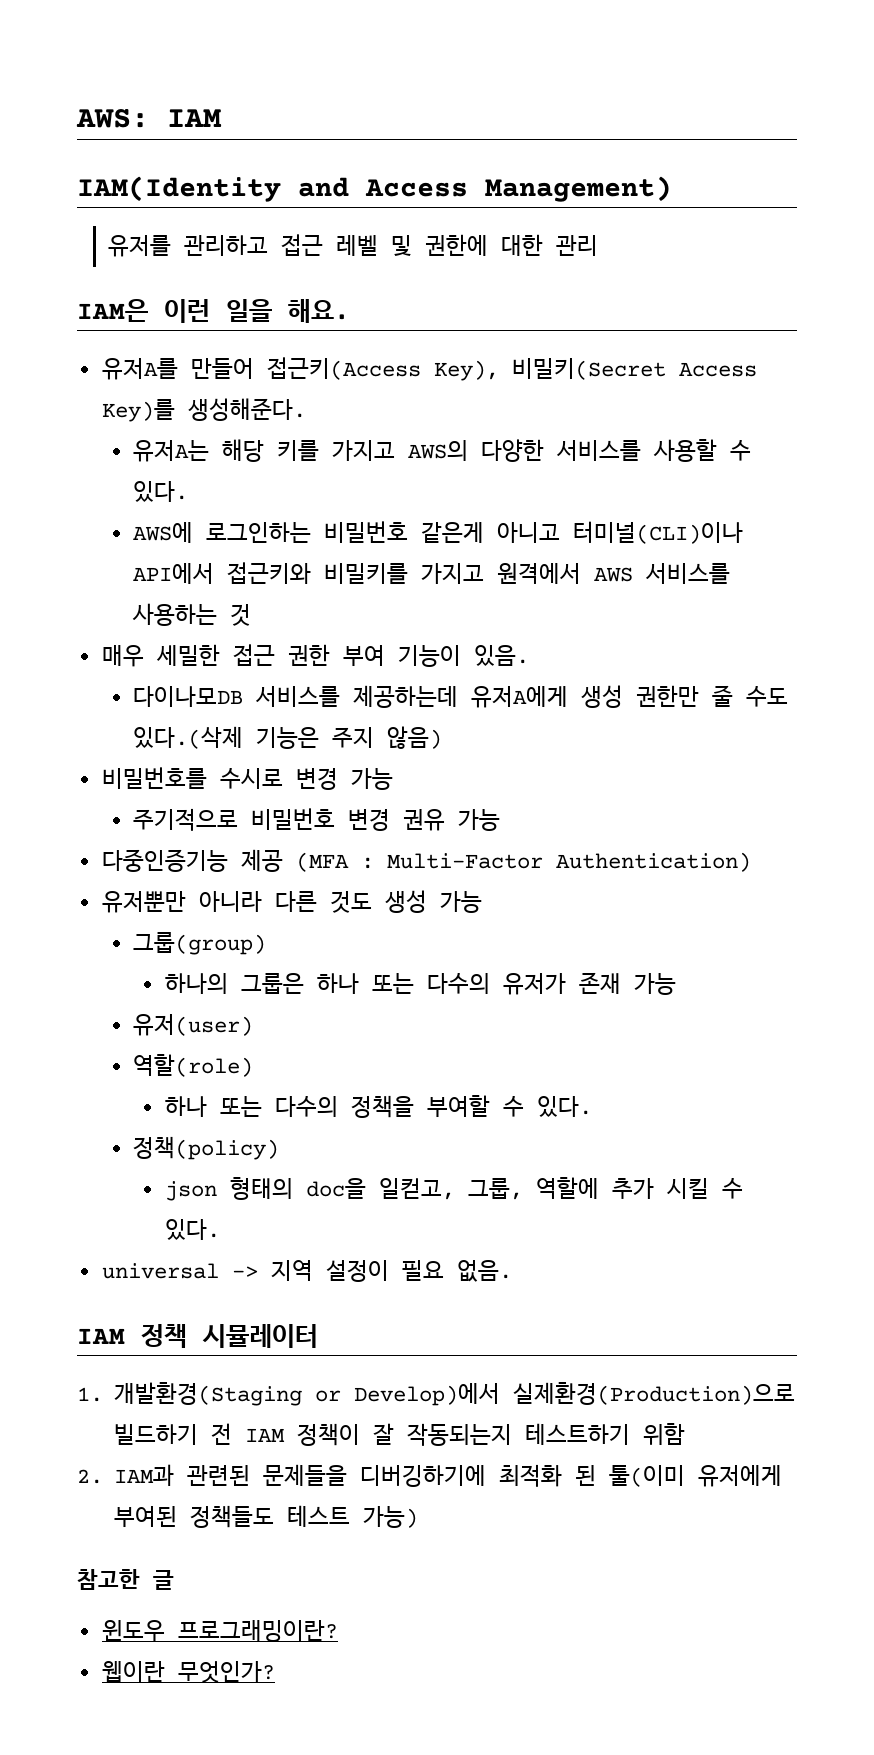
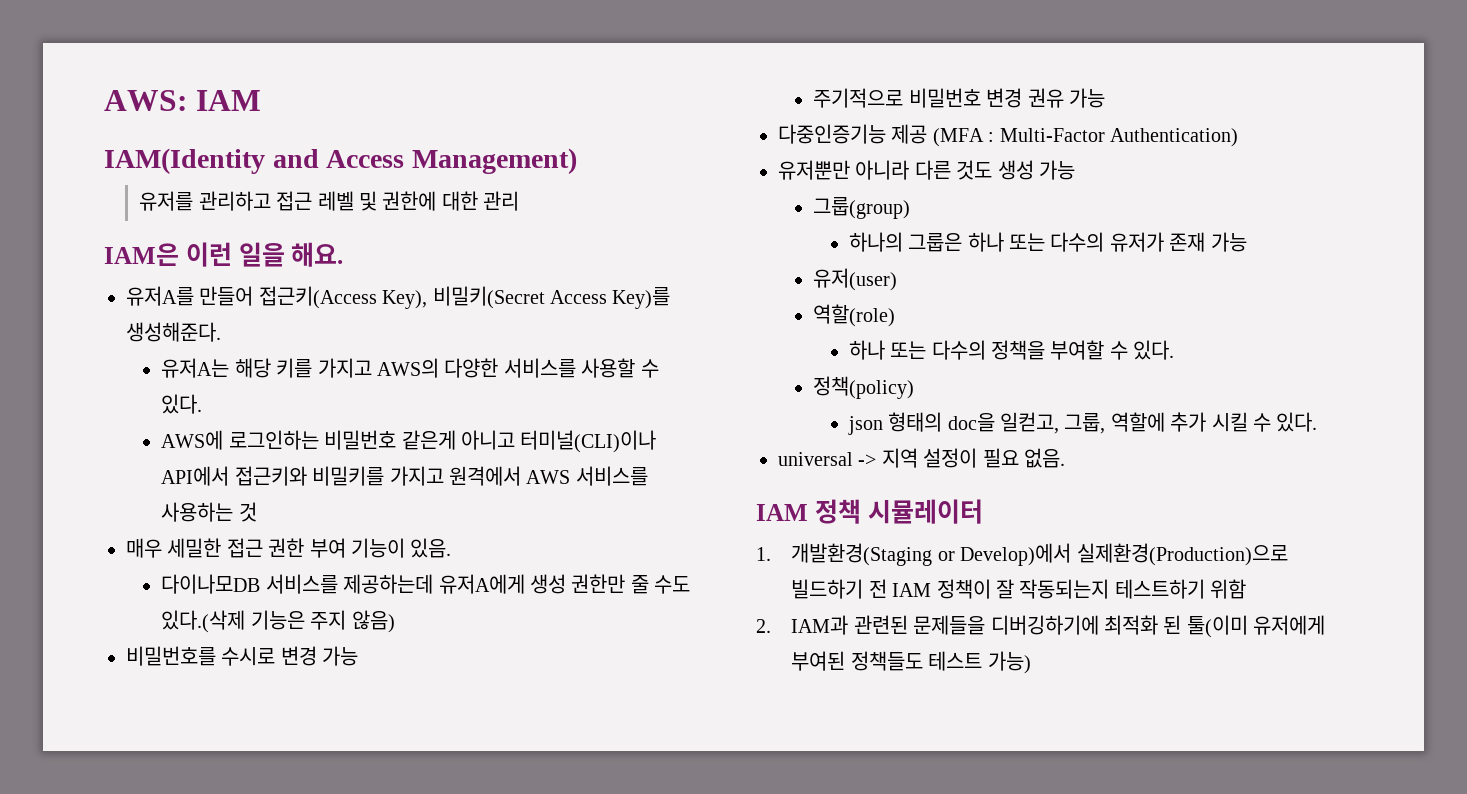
- 참고한 글
- 윈도우 프로그래밍이란?
- 웹이란 무엇인가?

